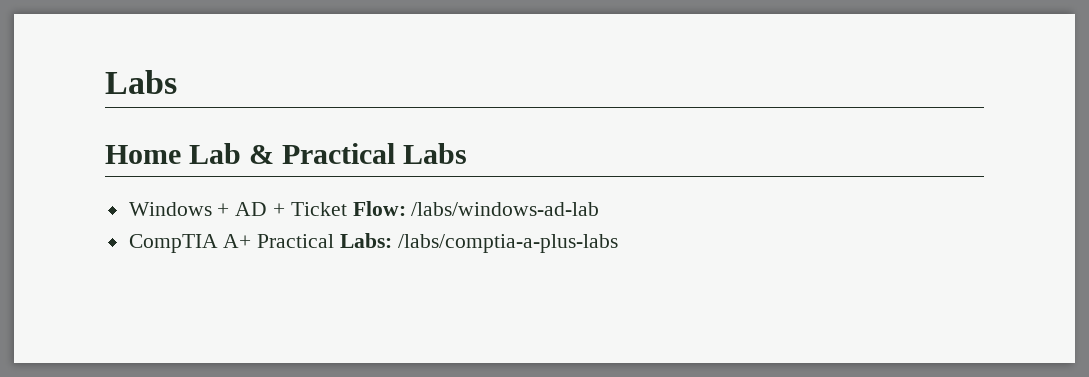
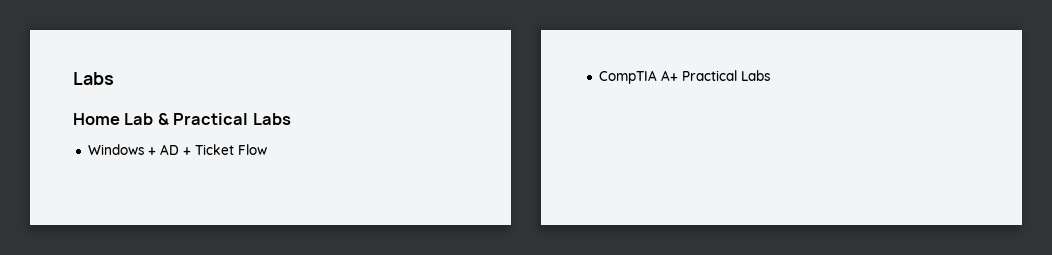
- Windows + AD + Ticket Flow: /labs/windows-ad-lab
+ Windows + AD + Ticket Flow
- CompTIA A+ Practical Labs: /labs/comptia-a-plus-labs
+ CompTIA A+ Practical Labs

